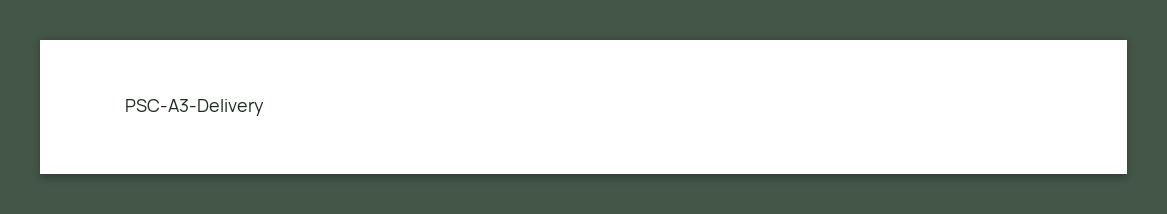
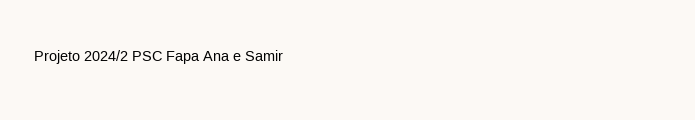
- PSC-A3-Delivery
+ Projeto 2024/2 PSC Fapa Ana e Samir

